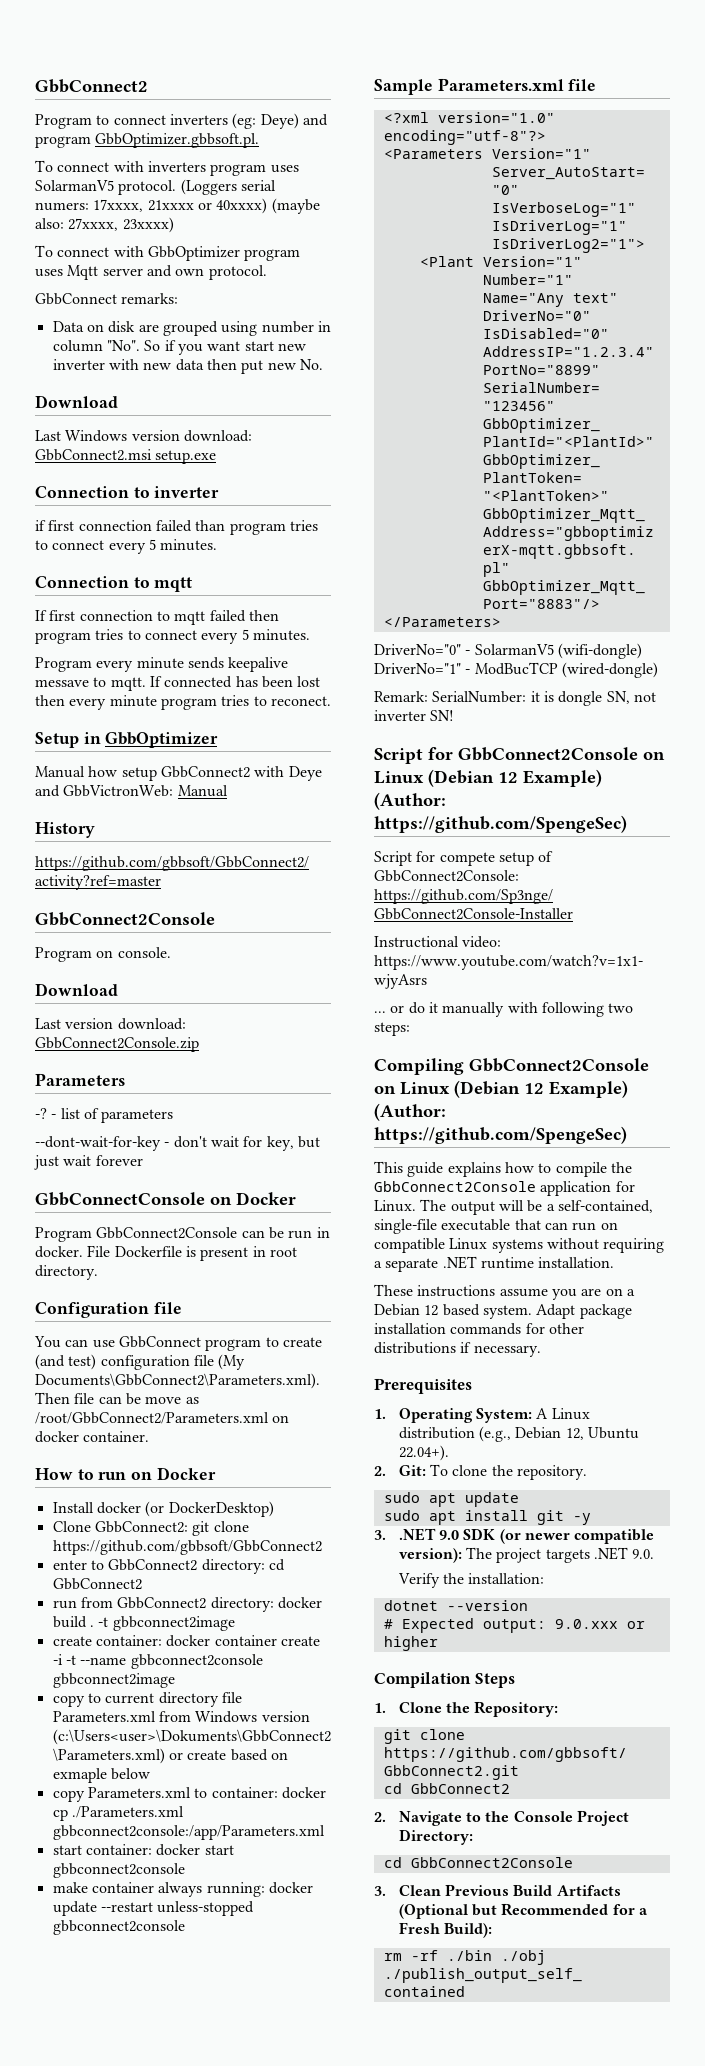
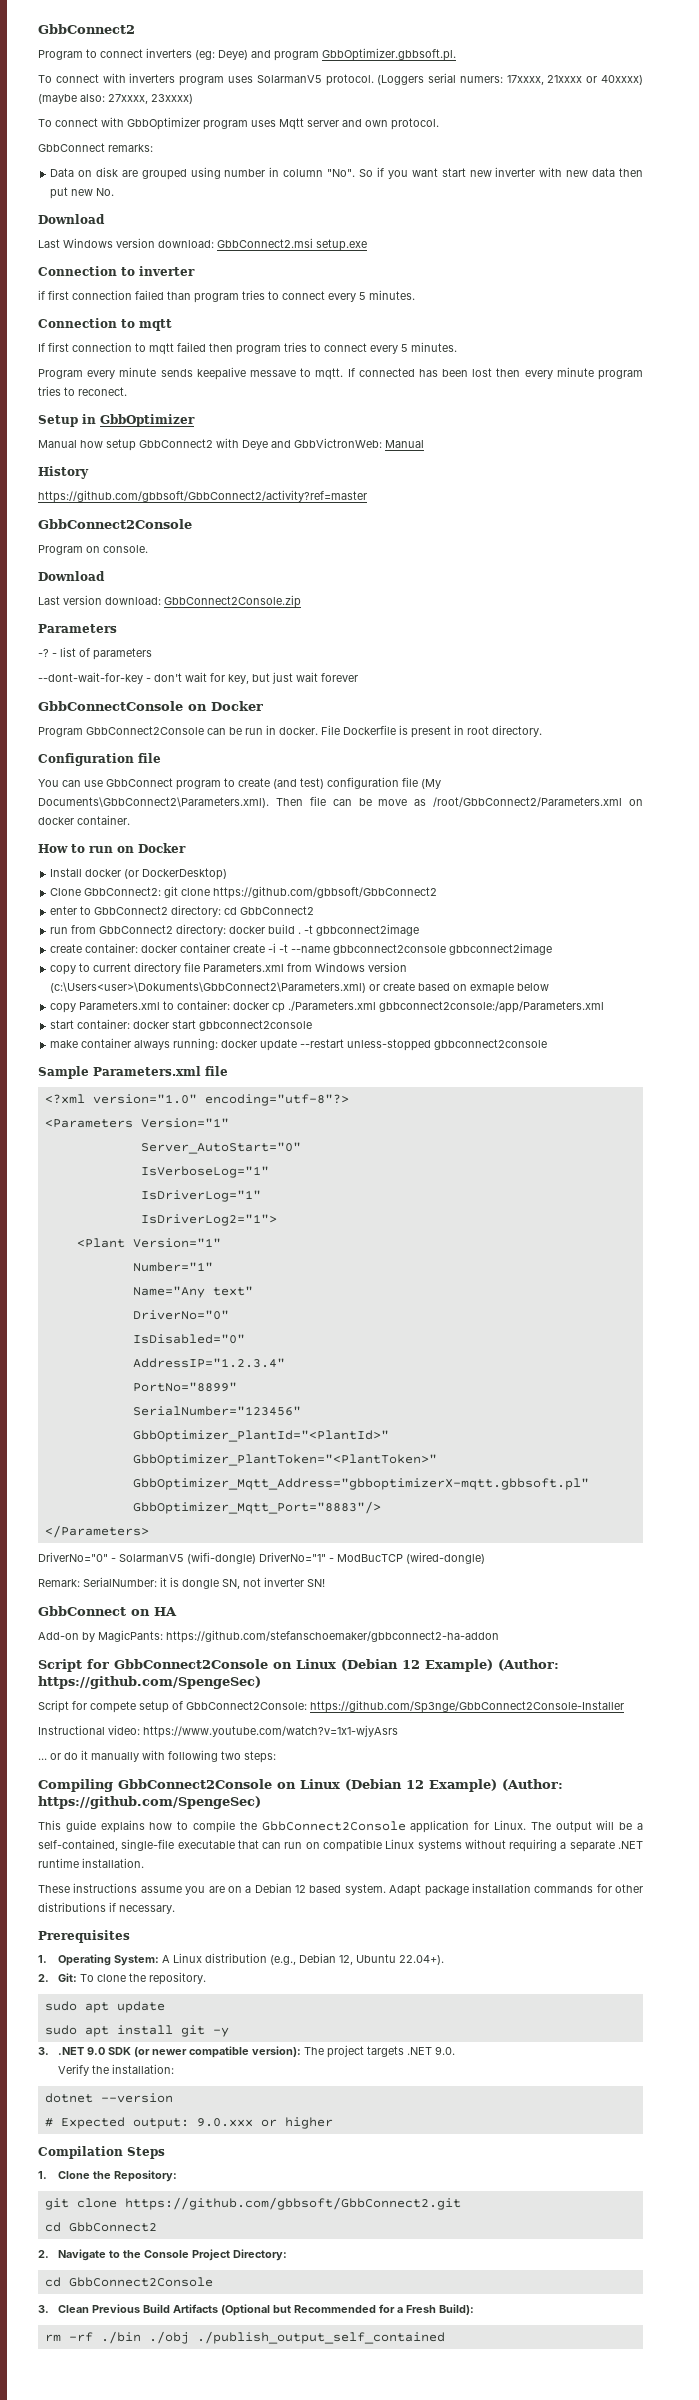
+ GbbConnect on HA
+ Add-on by MagicPants: https://github.com/stefanschoemaker/gbbconnect2-ha-addon

